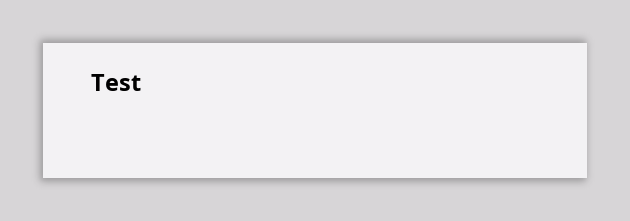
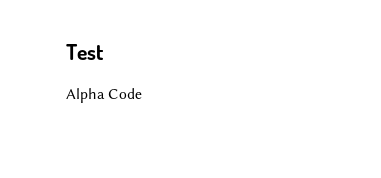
+ Alpha Code

